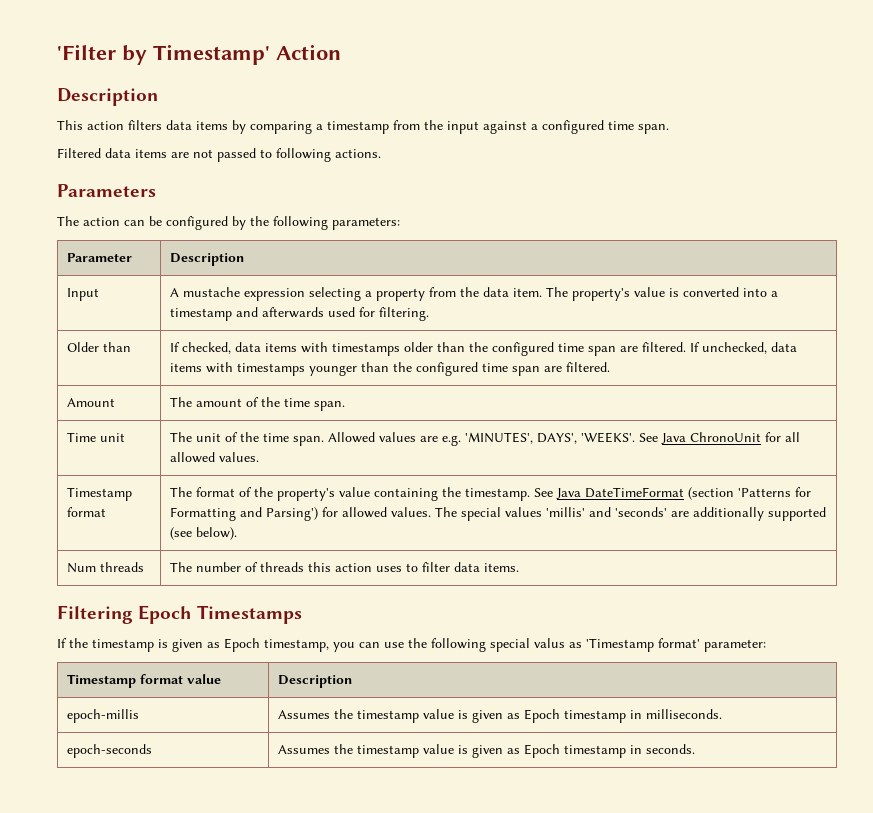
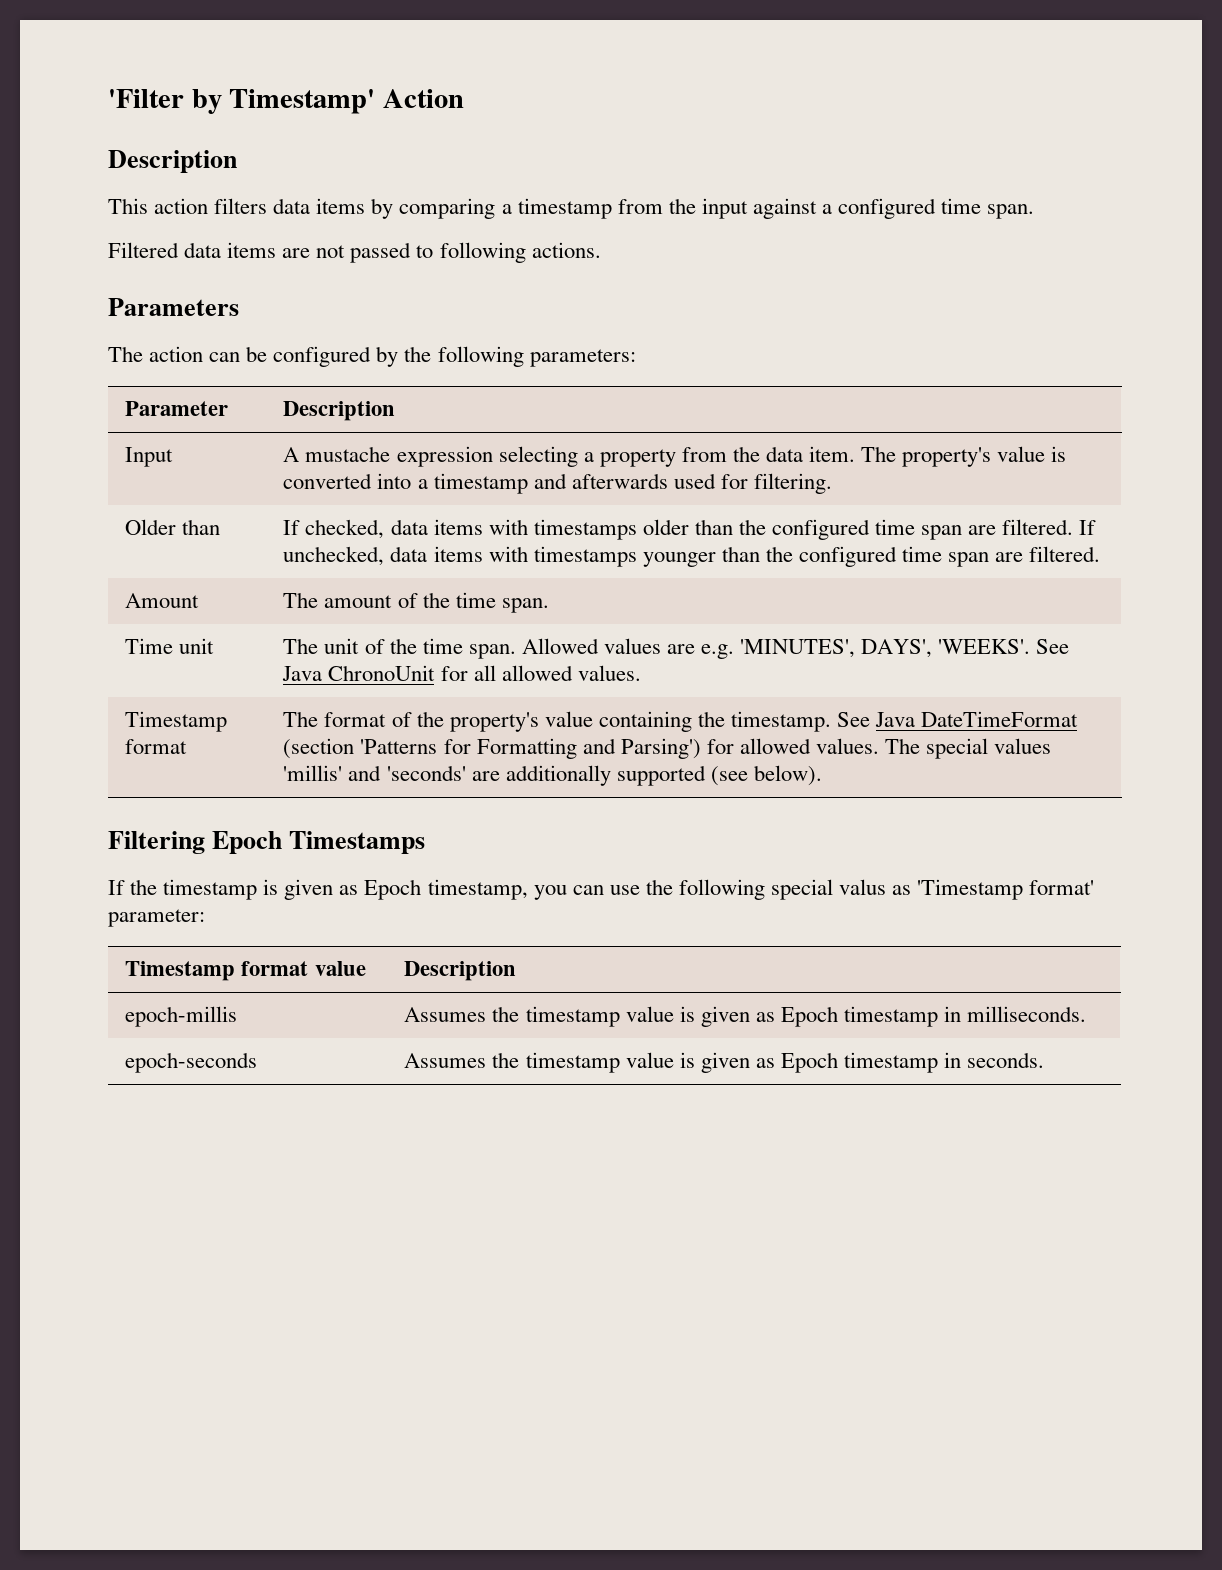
- Num threads | The number of threads this action uses to filter data items.

